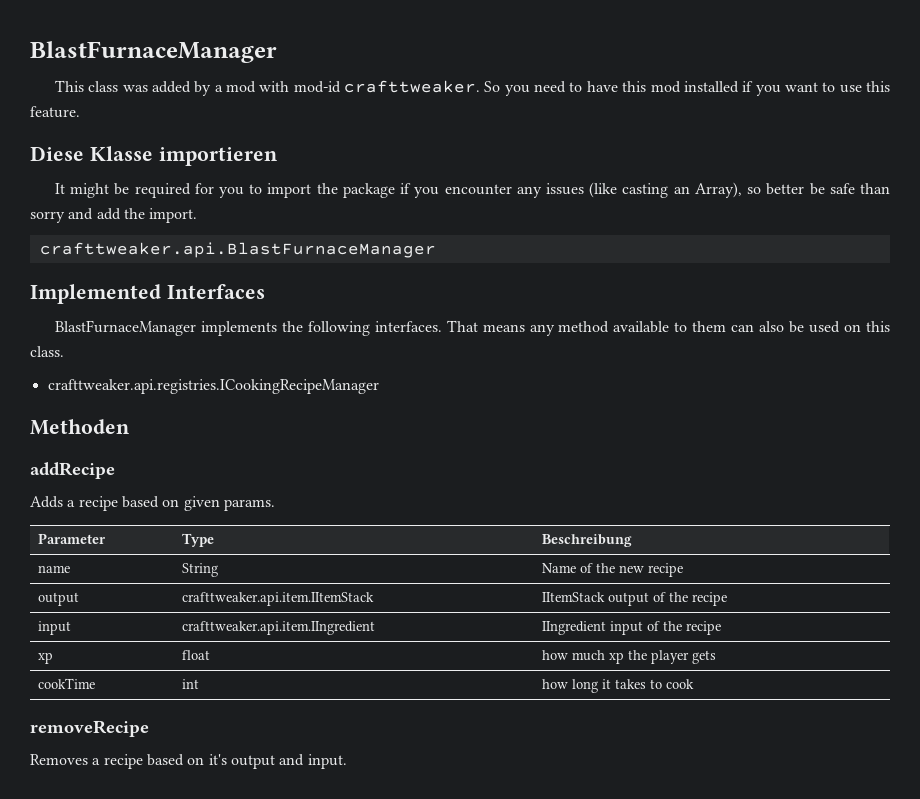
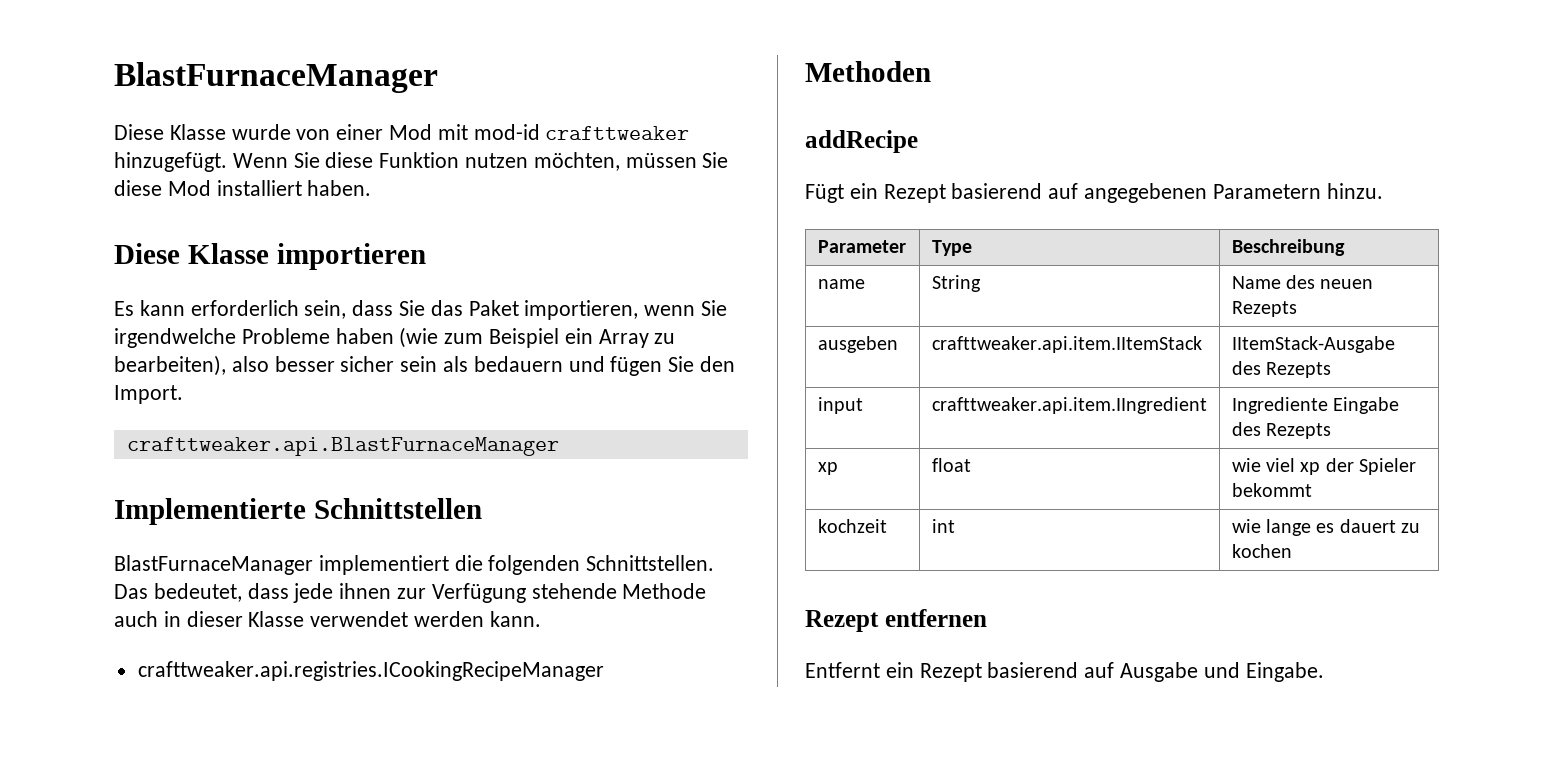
- This class was added by a mod with mod-id crafttweaker. So you need to have this mod installed if you want to use this feature.
+ Diese Klasse wurde von einer Mod mit mod-id crafttweaker hinzugefügt. Wenn Sie diese Funktion nutzen möchten, müssen Sie diese Mod installiert haben.
  Diese Klasse importieren
- It might be required for you to import the package if you encounter any issues (like casting an Array), so better be safe than sorry and add the import.
+ Es kann erforderlich sein, dass Sie das Paket importieren, wenn Sie irgendwelche Probleme haben (wie zum Beispiel ein Array zu bearbeiten), also besser sicher sein als bedauern und fügen Sie den Import.
- Implemented Interfaces
- BlastFurnaceManager implements the following interfaces. That means any method available to them can also be used on this class.
+ Implementierte Schnittstellen
+ BlastFurnaceManager implementiert die folgenden Schnittstellen. Das bedeutet, dass jede ihnen zur Verfügung stehende Methode auch in dieser Klasse verwendet werden kann.
  crafttweaker.api.registries.ICookingRecipeManager
  Methoden
  addRecipe
- Adds a recipe based on given params.
+ Fügt ein Rezept basierend auf angegebenen Parametern hinzu.
- name | String | Name of the new recipe
- output | crafttweaker.api.item.IItemStack | IItemStack output of the recipe
- input | crafttweaker.api.item.IIngredient | IIngredient input of the recipe
- xp | float | how much xp the player gets
- cookTime | int | how long it takes to cook
- removeRecipe
- Removes a recipe based on it's output and input.
+ name | String | Name des neuen Rezepts
+ ausgeben | crafttweaker.api.item.IItemStack | IItemStack-Ausgabe des Rezepts
+ input | crafttweaker.api.item.IIngredient | Ingrediente Eingabe des Rezepts
+ xp | float | wie viel xp der Spieler bekommt
+ kochzeit | int | wie lange es dauert zu kochen
+ Rezept entfernen
+ Entfernt ein Rezept basierend auf Ausgabe und Eingabe.

